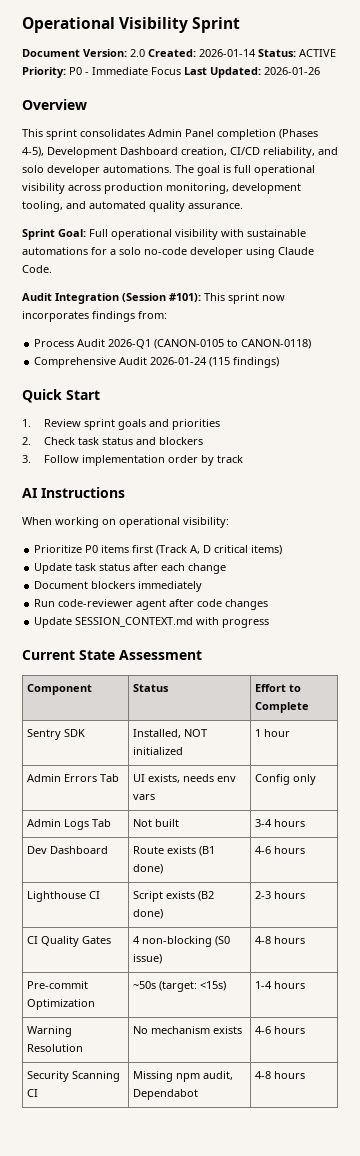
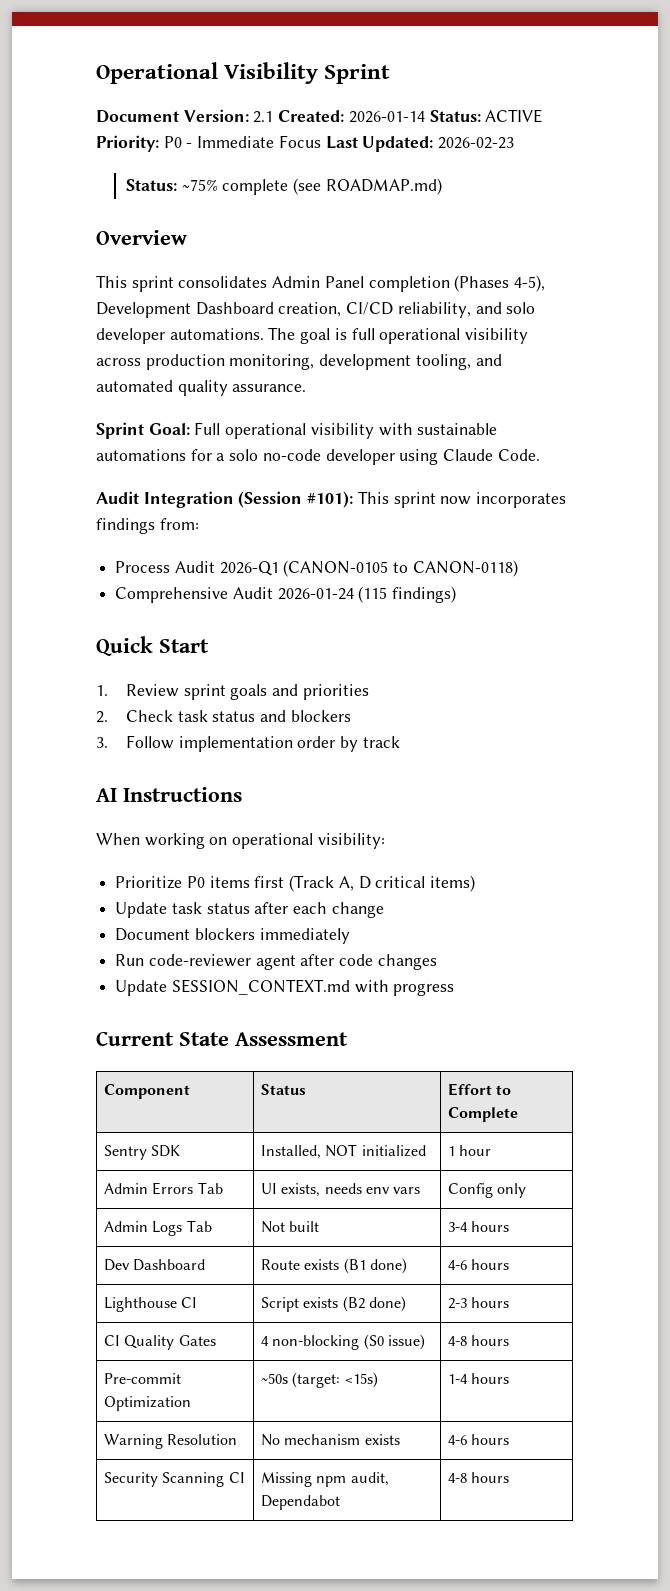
- Document Version: 2.0 Created: 2026-01-14 Status: ACTIVE Priority: P0 - Immediate Focus Last Updated: 2026-01-26
+ Document Version: 2.1 Created: 2026-01-14 Status: ACTIVE Priority: P0 - Immediate Focus Last Updated: 2026-02-23
+ Status: ~75% complete (see ROADMAP.md)

